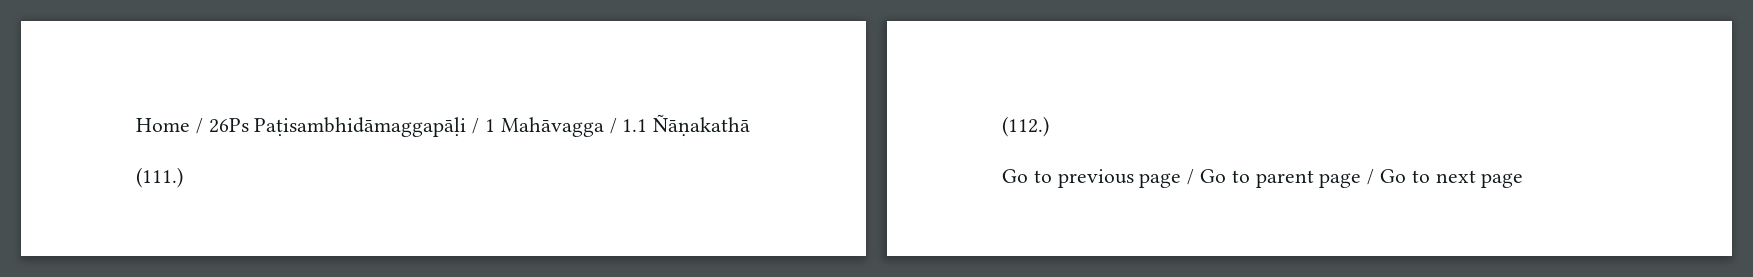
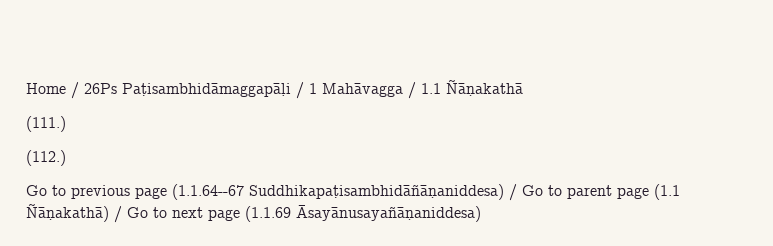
- Go to previous page / Go to parent page / Go to next page
+ Go to previous page (1.1.64--67 Suddhikapaṭisambhidāñāṇaniddesa) / Go to parent page (1.1 Ñāṇakathā) / Go to next page (1.1.69 Āsayānusayañāṇaniddesa)

